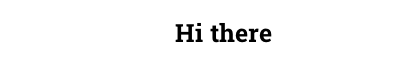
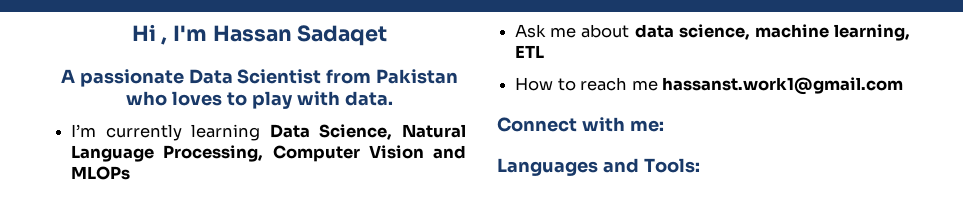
- Hi there
+ Hi , I'm Hassan Sadaqet
+ A passionate Data Scientist from Pakistan who loves to play with data.
+ I’m currently learning Data Science, Natural Language Processing, Computer Vision and MLOPs
+ Ask me about data science, machine learning, ETL
+ How to reach me hassanst.work1@gmail.com
+ Connect with me:
+ Languages and Tools:

